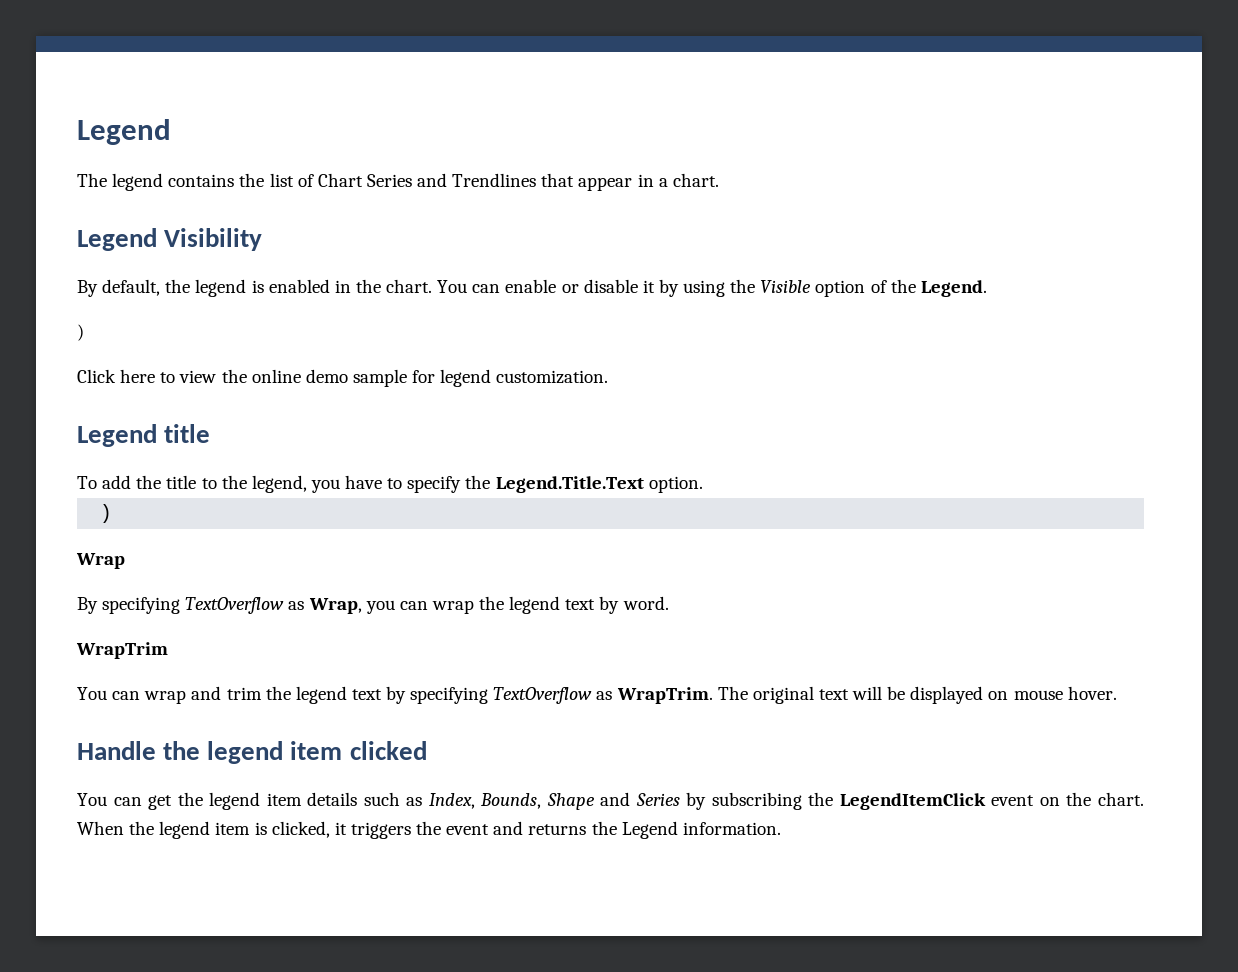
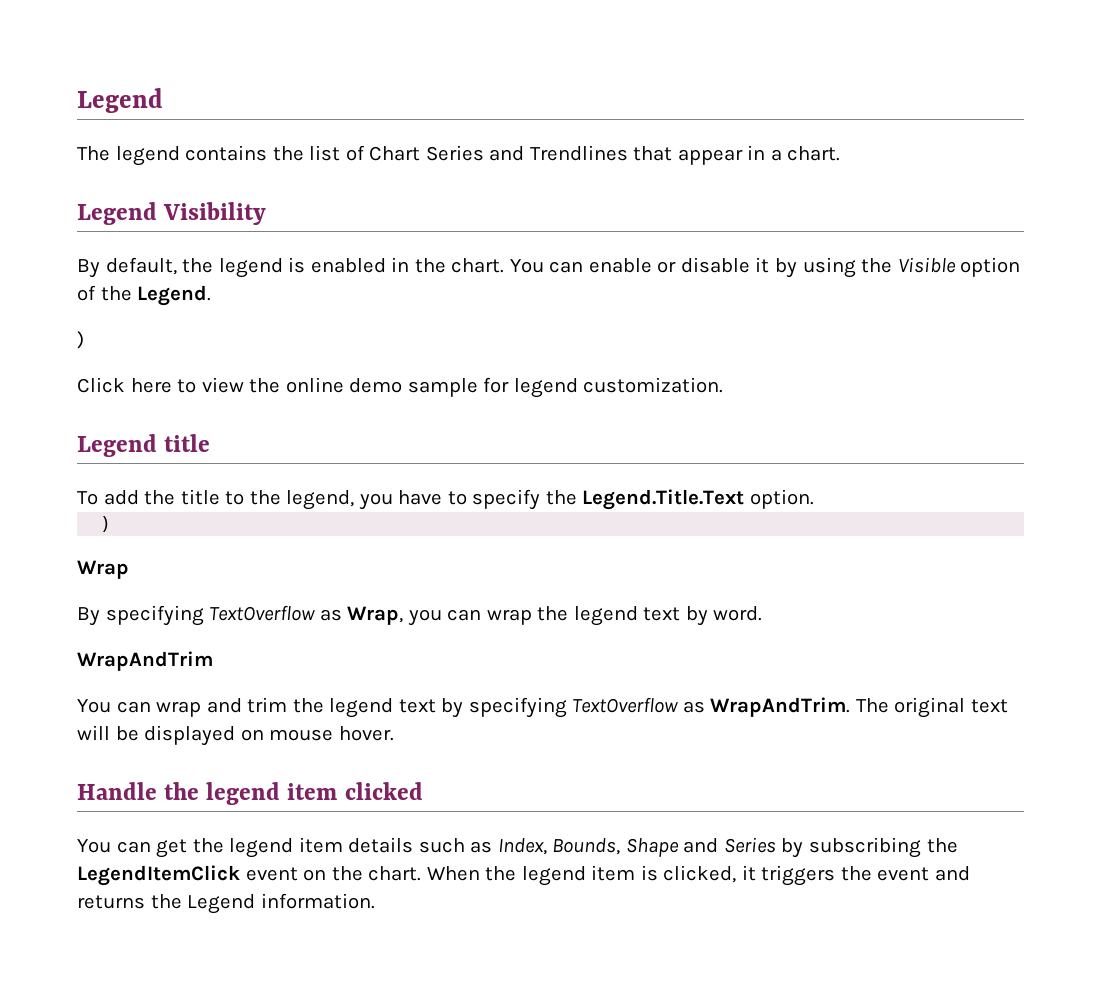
- WrapTrim
+ WrapAndTrim
- You can wrap and trim the legend text by specifying TextOverflow as WrapTrim.
+ You can wrap and trim the legend text by specifying TextOverflow as WrapAndTrim.

